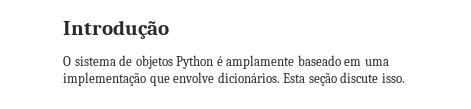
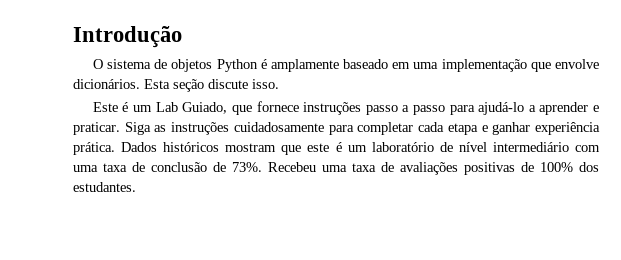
+ Este é um Lab Guiado, que fornece instruções passo a passo para ajudá-lo a aprender e praticar. Siga as instruções cuidadosamente para completar cada etapa e ganhar experiência prática. Dados históricos mostram que este é um laboratório de nível intermediário com uma taxa de conclusão de 73%. Recebeu uma taxa de avaliações positivas de 100% dos estudantes.

